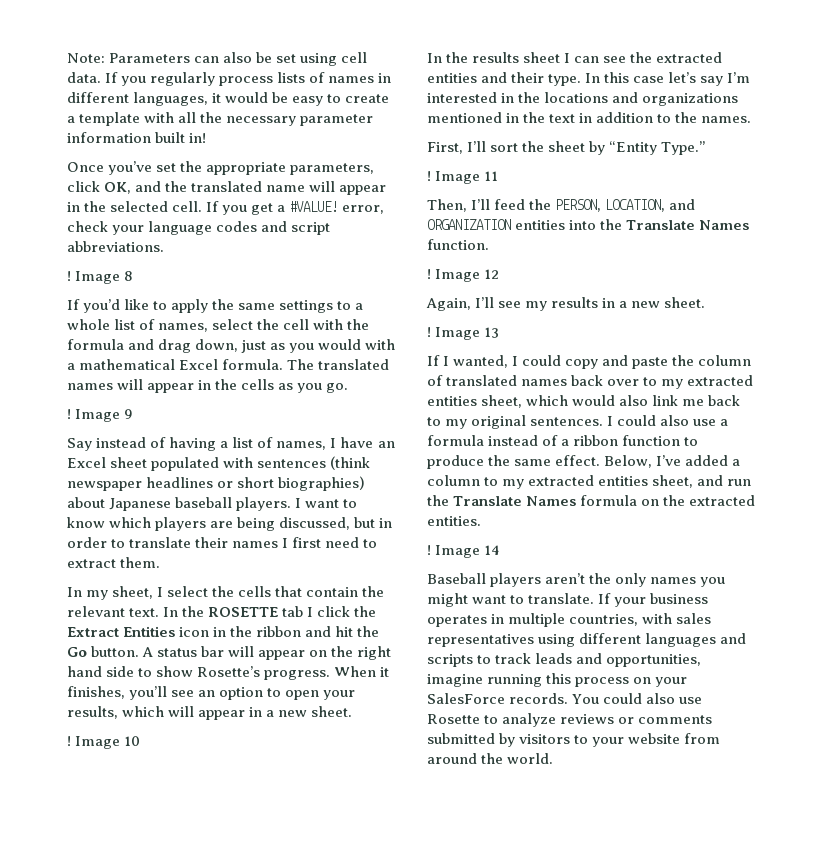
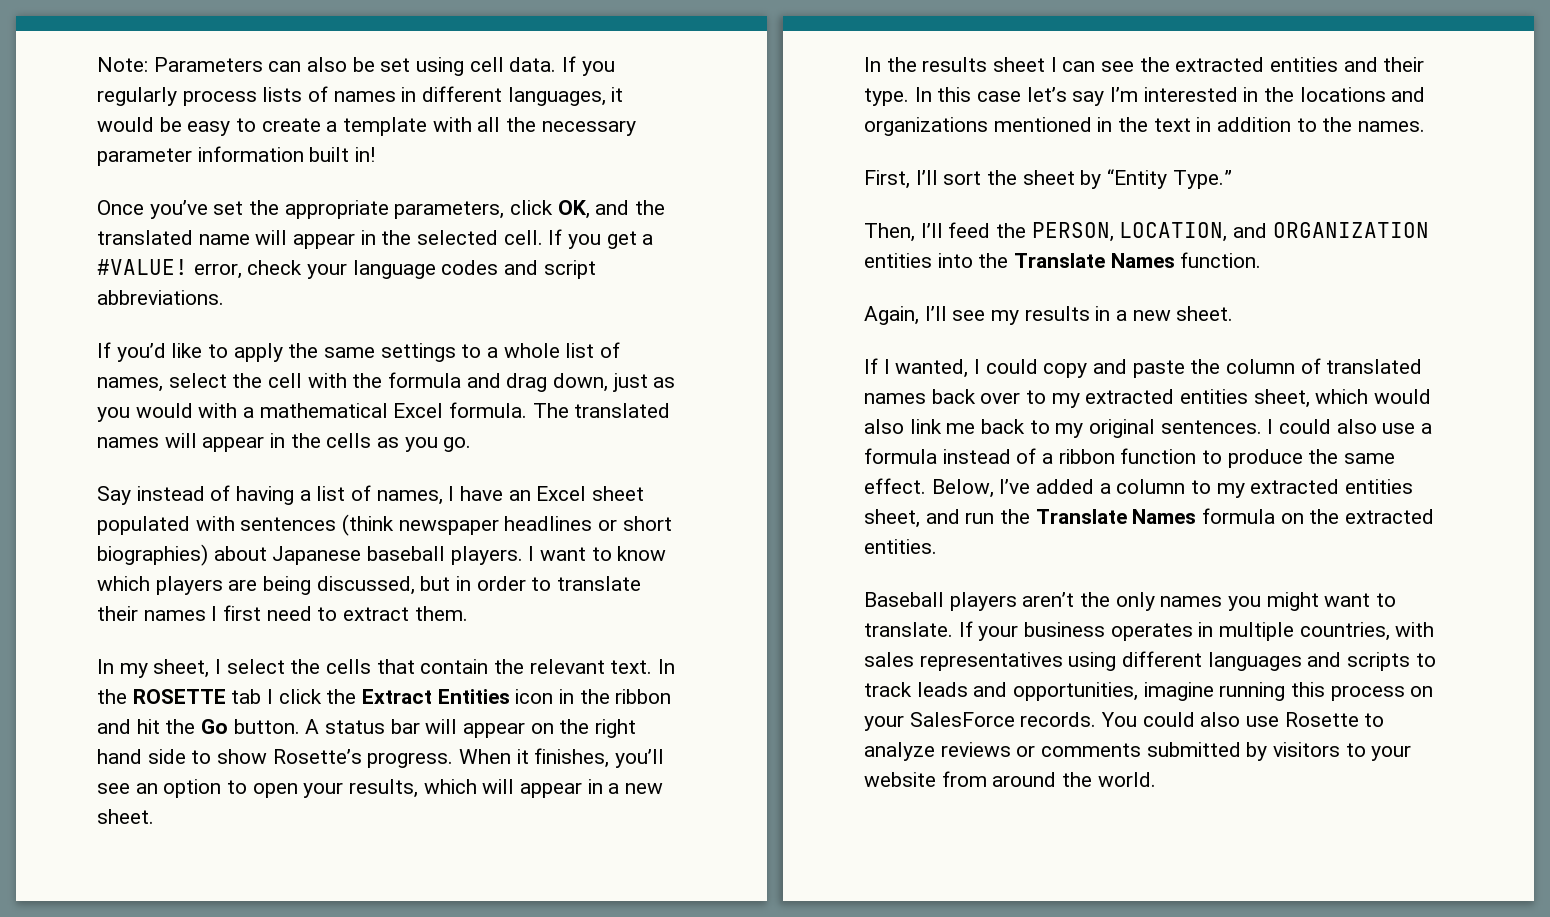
- ! Image 8
- ! Image 9
- ! Image 10
- ! Image 11
- ! Image 12
- ! Image 13
- ! Image 14

